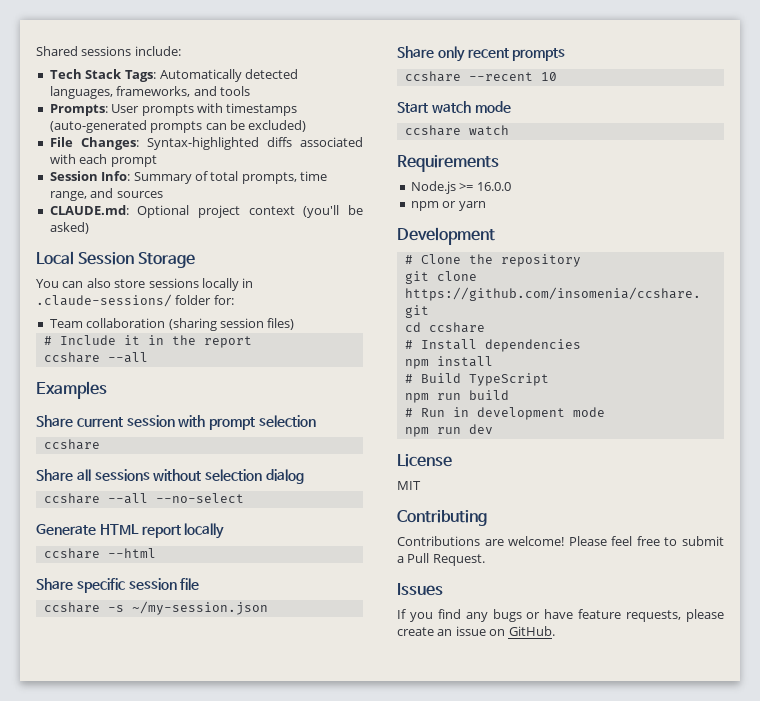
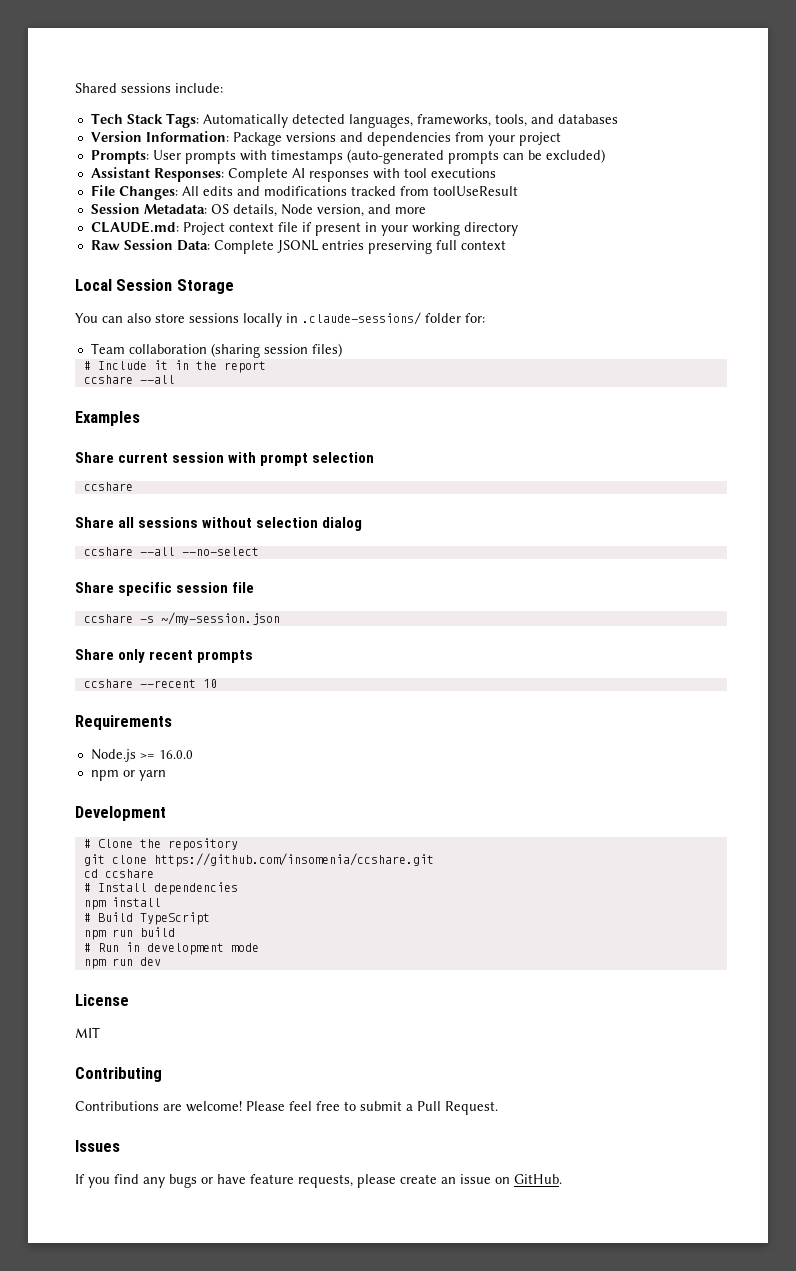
- Tech Stack Tags: Automatically detected languages, frameworks, and tools
+ Tech Stack Tags: Automatically detected languages, frameworks, tools, and databases
+ Version Information: Package versions and dependencies from your project
- File Changes: Syntax-highlighted diffs associated with each prompt
- Session Info: Summary of total prompts, time range, and sources
- CLAUDE.md: Optional project context (you'll be asked)
+ Assistant Responses: Complete AI responses with tool executions
+ File Changes: All edits and modifications tracked from toolUseResult
+ Session Metadata: OS details, Node version, and more
+ CLAUDE.md: Project context file if present in your working directory
+ Raw Session Data: Complete JSONL entries preserving full context
- Generate HTML report locally
- ccshare --html
- Start watch mode
- ccshare watch

